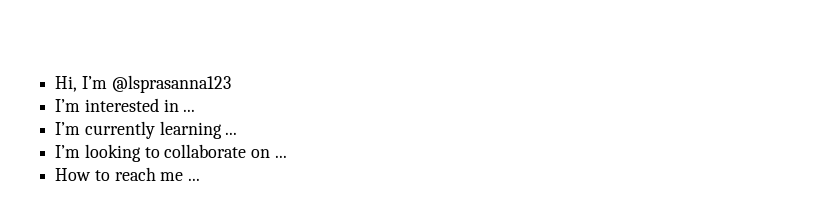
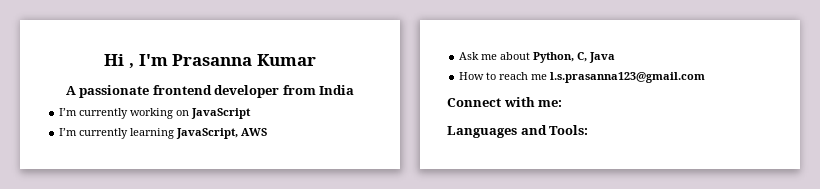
- Hi, I’m @lsprasanna123
- I’m interested in ...
- I’m currently learning ...
- I’m looking to collaborate on ...
- How to reach me ...
+ Hi , I'm Prasanna Kumar
+ A passionate frontend developer from India
+ I’m currently working on JavaScript
+ I’m currently learning JavaScript, AWS
+ Ask me about Python, C, Java
+ How to reach me l.s.prasanna123@gmail.com
+ Connect with me:
+ Languages and Tools:

